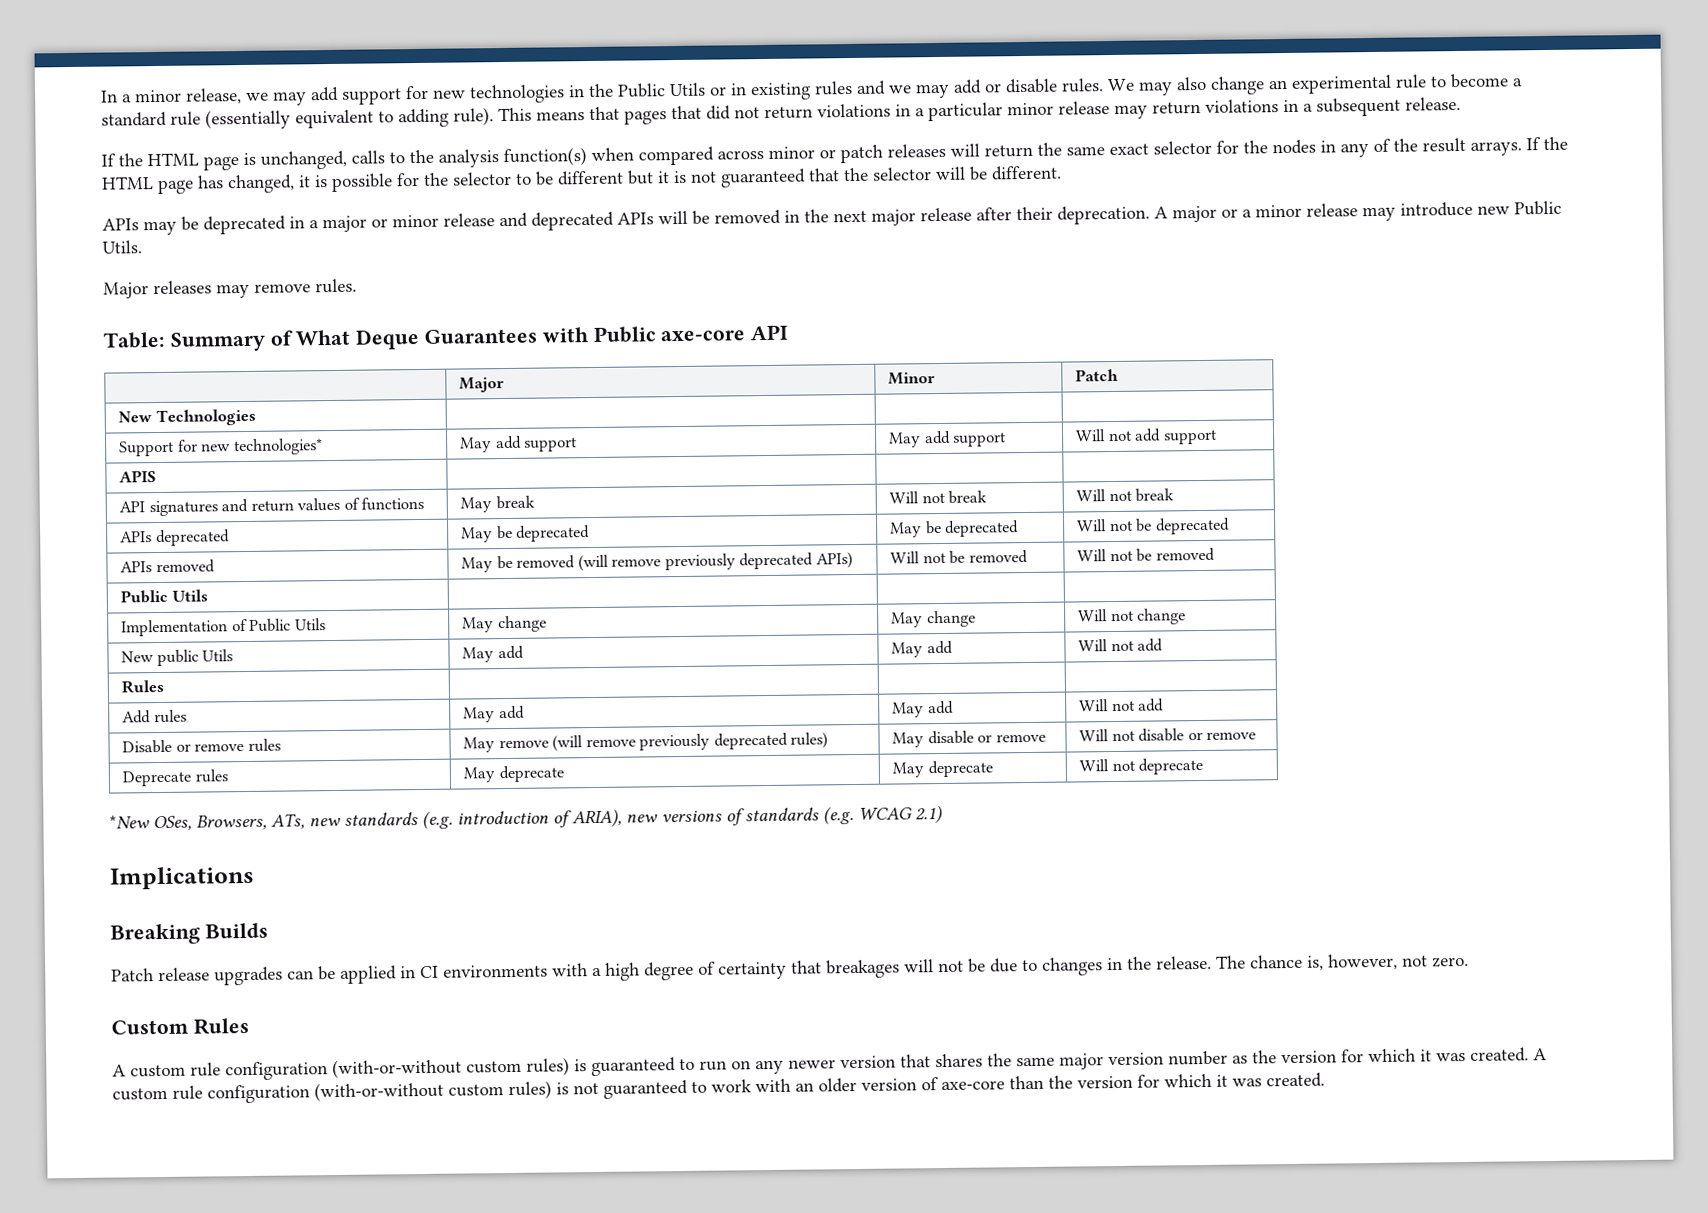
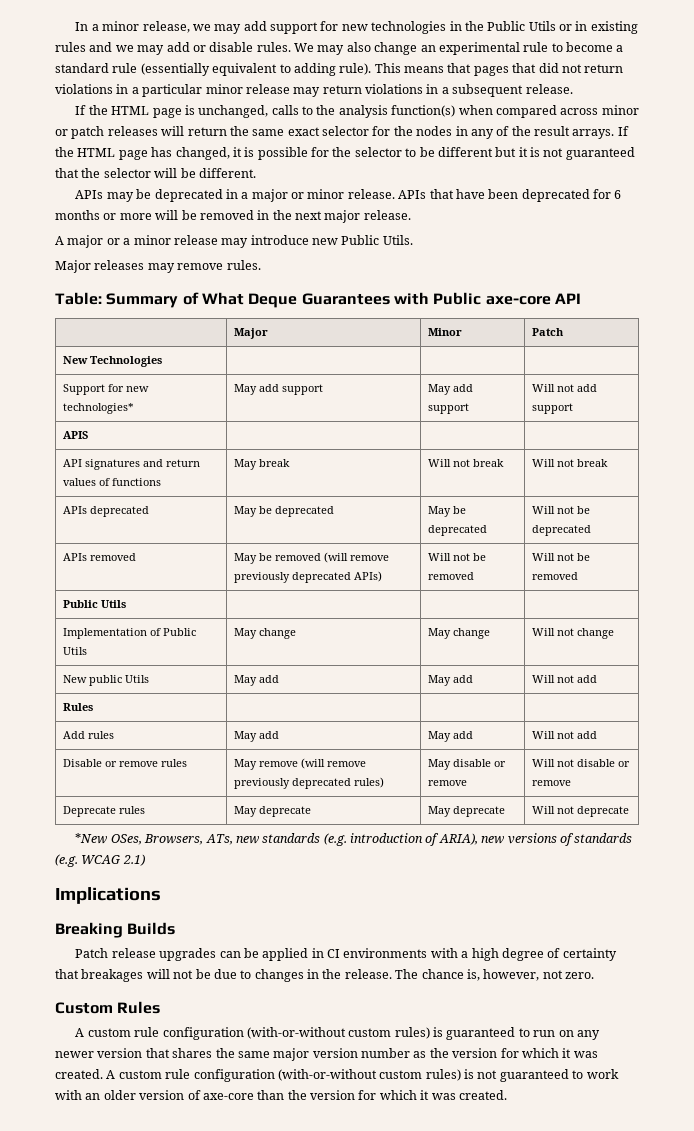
- APIs may be deprecated in a major or minor release and deprecated APIs will be removed in the next major release after their deprecation. A major or a minor release may introduce new Public Utils.
+ APIs may be deprecated in a major or minor release. APIs that have been deprecated for 6 months or more will be removed in the next major release.
+ A major or a minor release may introduce new Public Utils.

